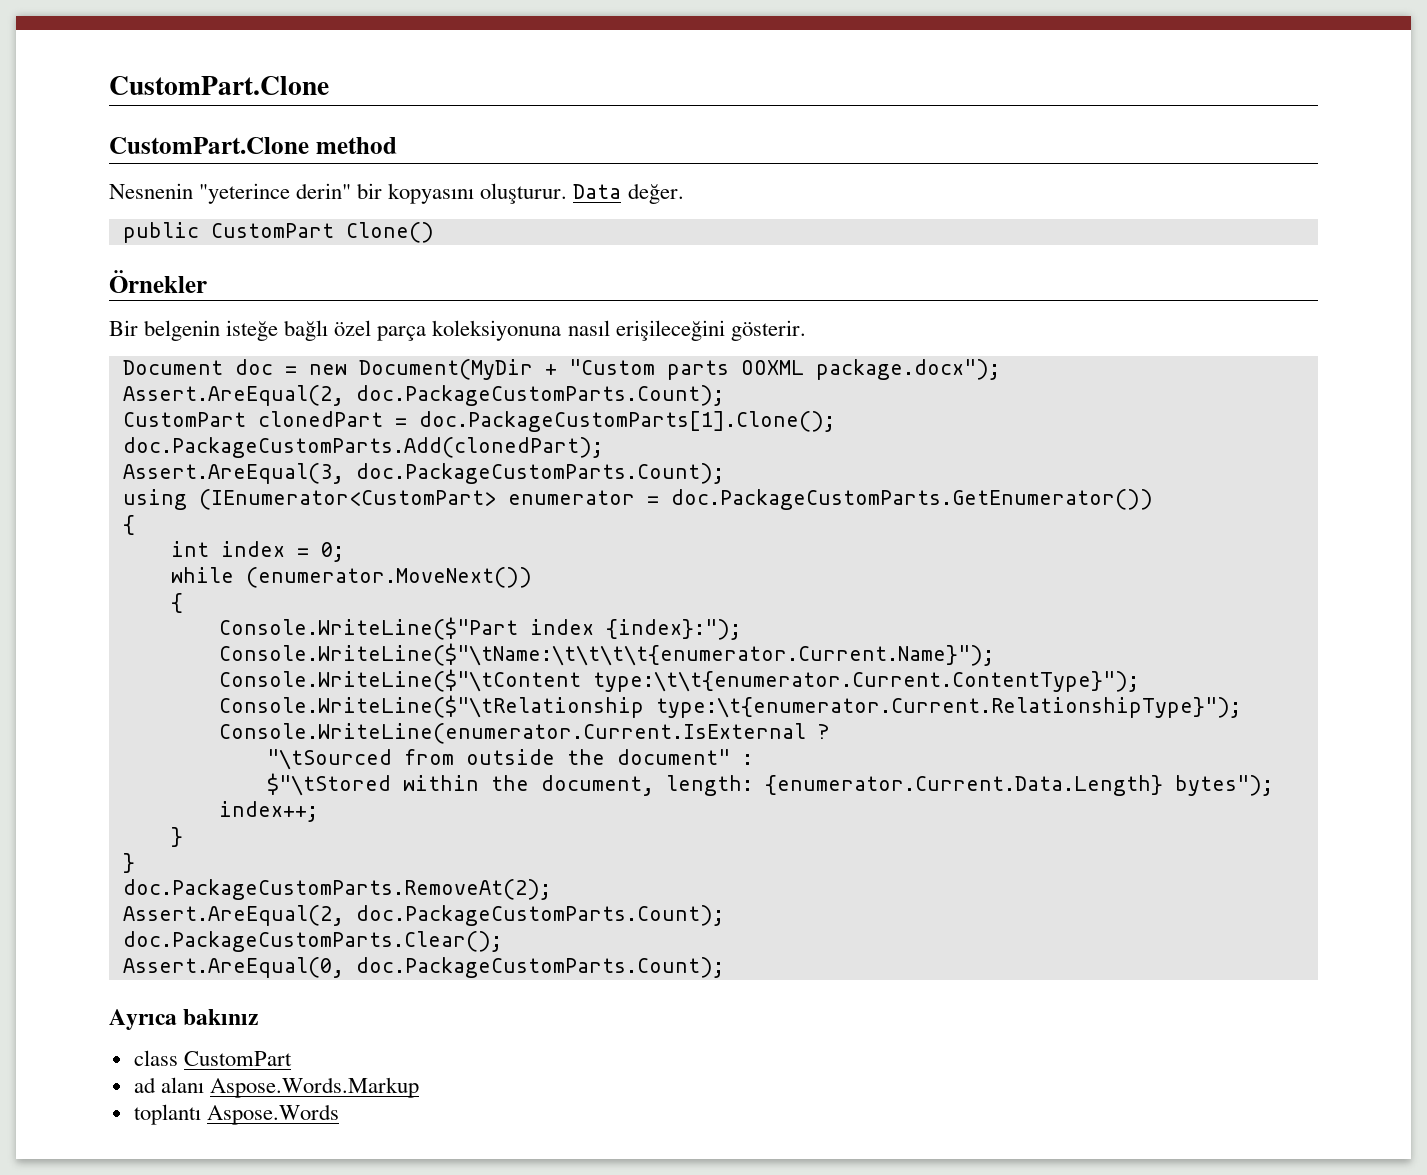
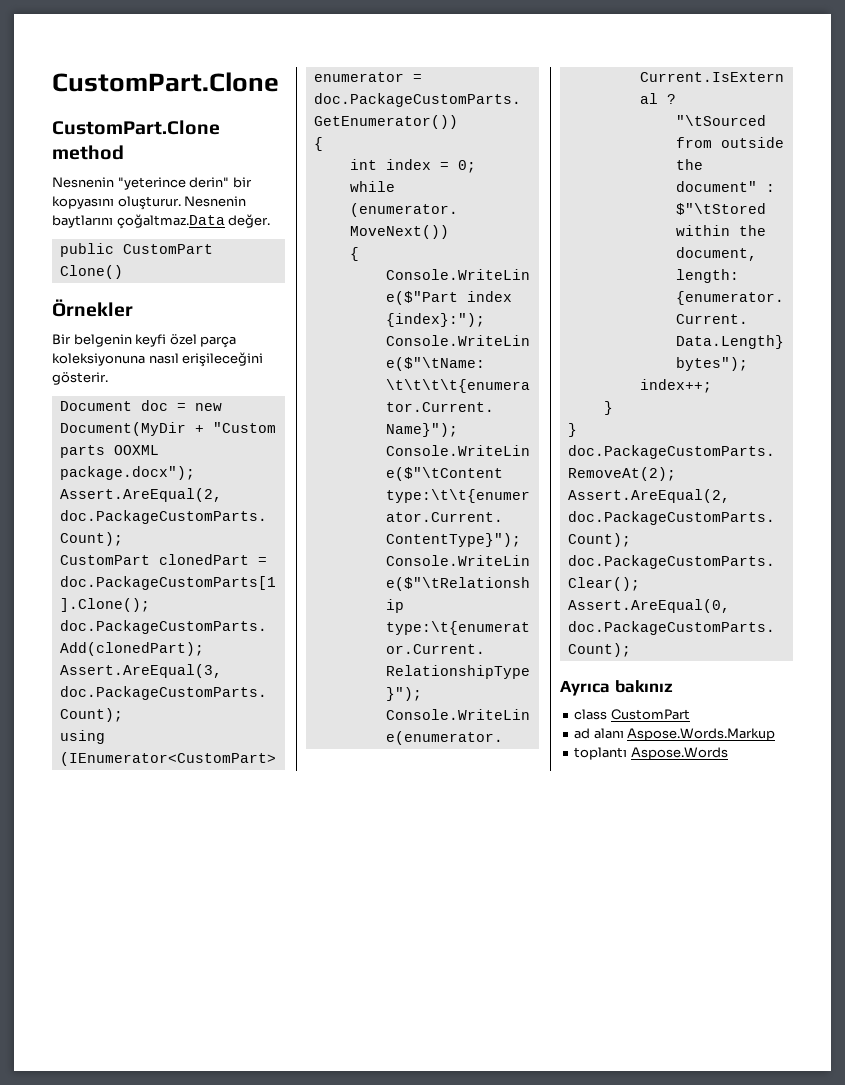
- Data değer.
+ Nesnenin baytlarını çoğaltmaz.Data değer.
- Bir belgenin isteğe bağlı özel parça koleksiyonuna nasıl erişileceğini gösterir.
+ Bir belgenin keyfi özel parça koleksiyonuna nasıl erişileceğini gösterir.

